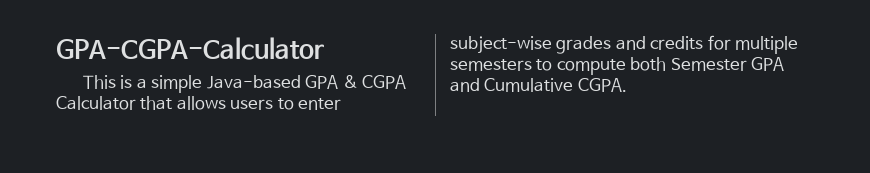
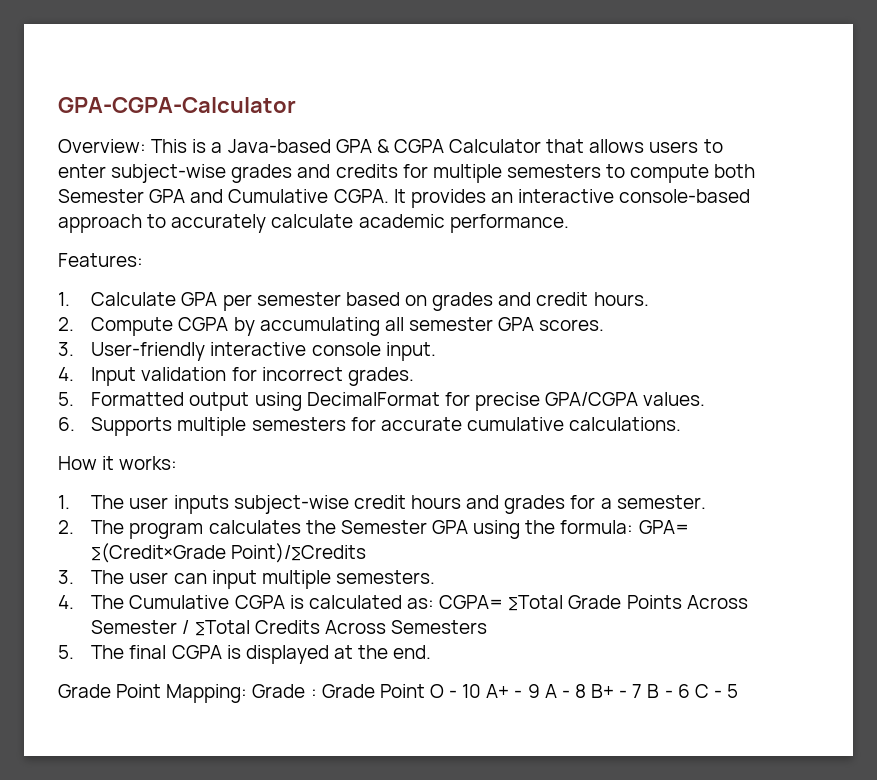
- This is a simple Java-based GPA & CGPA Calculator that allows users to enter subject-wise grades and credits for multiple semesters to compute both Semester GPA and Cumulative CGPA.
+ Overview: This is a Java-based GPA & CGPA Calculator that allows users to enter subject-wise grades and credits for multiple semesters to compute both Semester GPA and Cumulative CGPA.
+ It provides an interactive console-based approach to accurately calculate academic performance.
+ Features:
+ 1. Calculate GPA per semester based on grades and credit hours.
+ 2. Compute CGPA by accumulating all semester GPA scores.
+ 3. User-friendly interactive console input.
+ 4. Input validation for incorrect grades.
+ 5. Formatted output using DecimalFormat for precise GPA/CGPA values.
+ 6. Supports multiple semesters for accurate cumulative calculations.
+ How it works:
+ 1. The user inputs subject-wise credit hours and grades for a semester.
+ 2. The program calculates the Semester GPA using the formula: GPA= ∑(Credit×Grade Point)/∑Credits
+ 3. The user can input multiple semesters.
+ 4. The Cumulative CGPA is calculated as: CGPA= ∑Total Grade Points Across Semester / ∑Total Credits Across Semesters
+ 5. The final CGPA is displayed at the end.
+ Grade Point Mapping: Grade : Grade Point O - 10 A+ - 9 A - 8 B+ - 7 B - 6 C - 5

